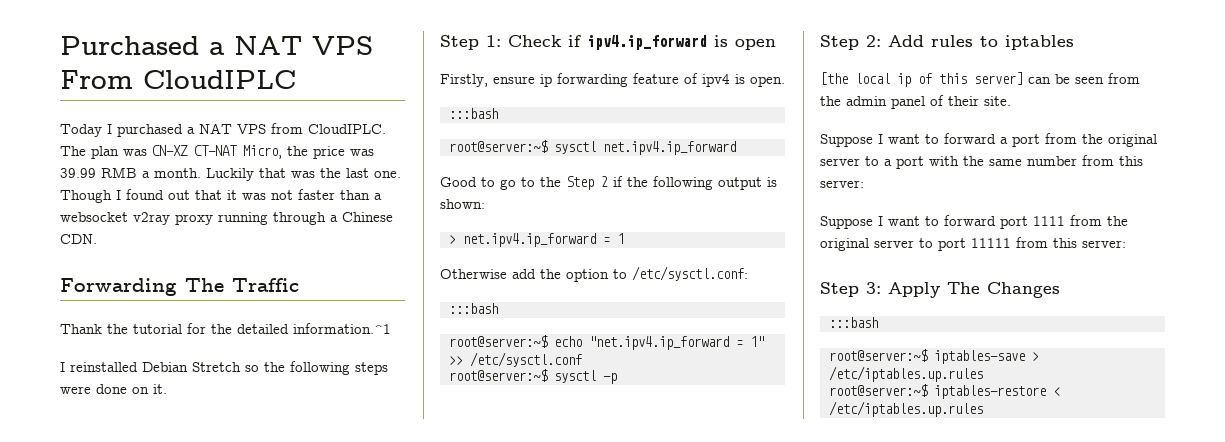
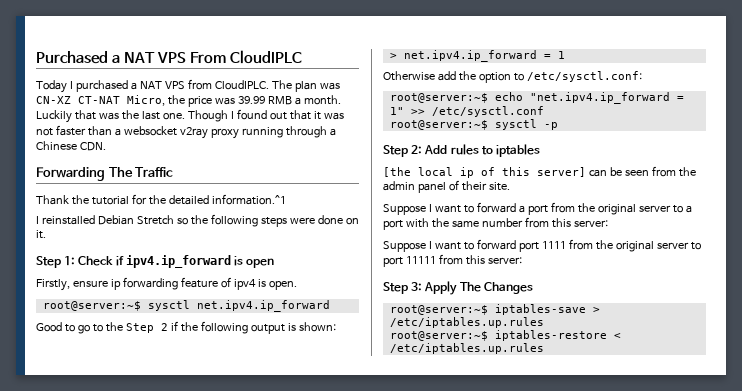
  Firstly, ensure ip forwarding feature of ipv4 is open.
- :::bash
  Otherwise add the option to /etc/sysctl.conf:
- :::bash
  Step 3: Apply The Changes
- :::bash

